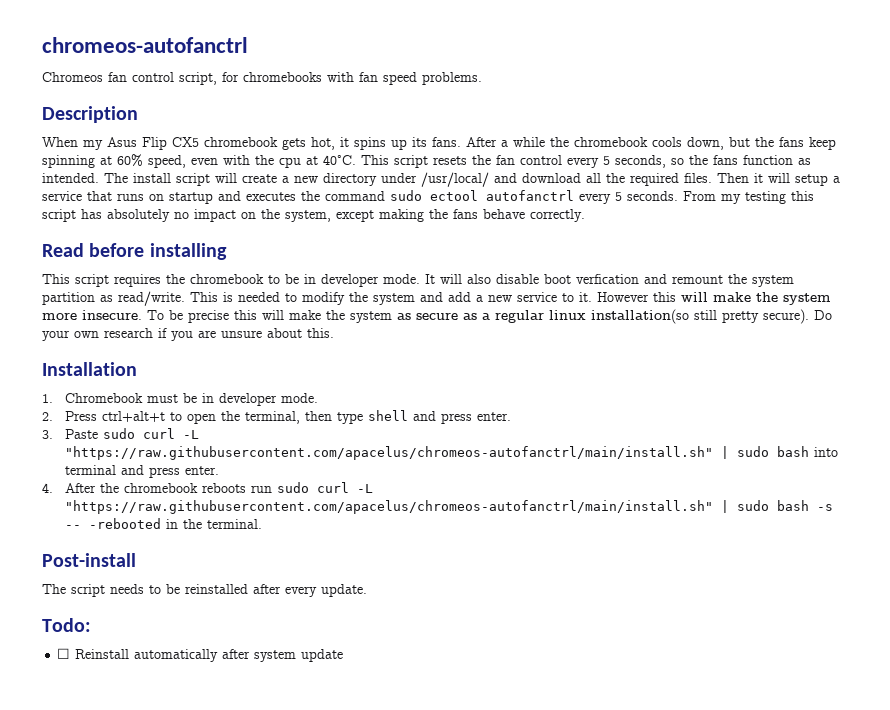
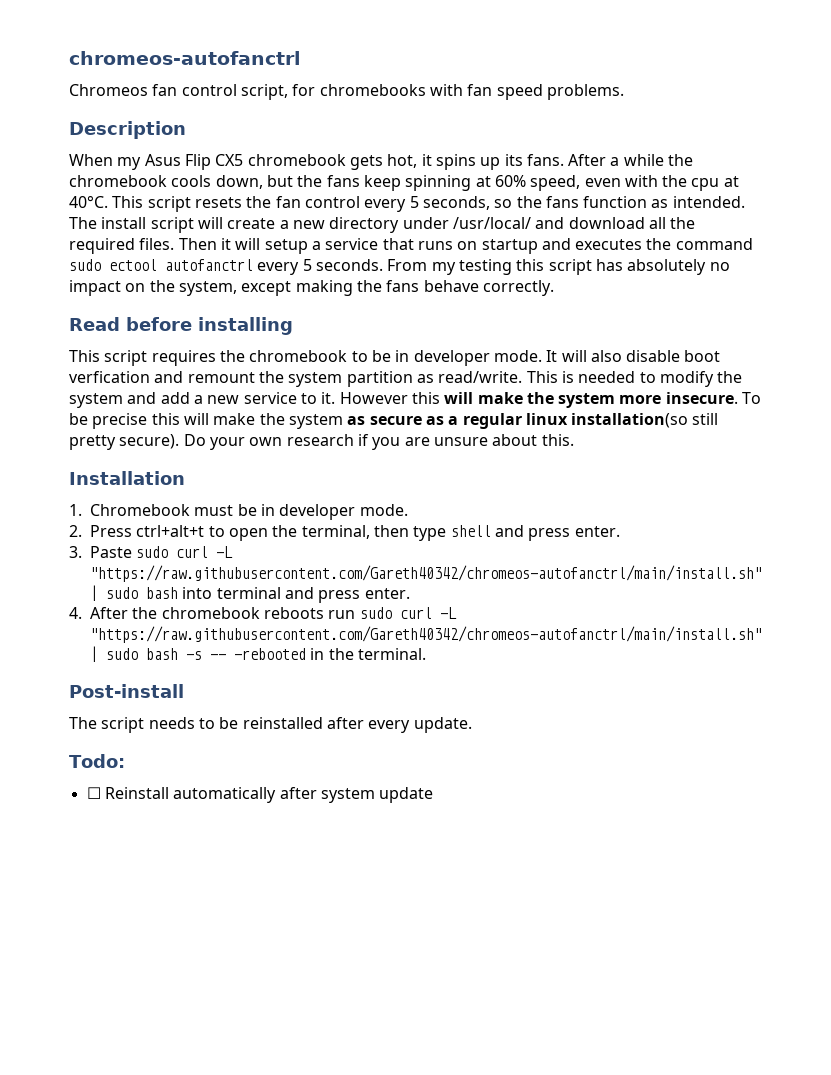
- 3. Paste sudo curl -L "https://raw.githubusercontent.com/apacelus/chromeos-autofanctrl/main/install.sh" | sudo bash into terminal and press enter.
+ 3. Paste sudo curl -L "https://raw.githubusercontent.com/Gareth40342/chromeos-autofanctrl/main/install.sh" | sudo bash into terminal and press enter.
- 4. After the chromebook reboots run sudo curl -L "https://raw.githubusercontent.com/apacelus/chromeos-autofanctrl/main/install.sh" | sudo bash -s -- -rebooted in the terminal.
+ 4. After the chromebook reboots run sudo curl -L "https://raw.githubusercontent.com/Gareth40342/chromeos-autofanctrl/main/install.sh" | sudo bash -s -- -rebooted in the terminal.

